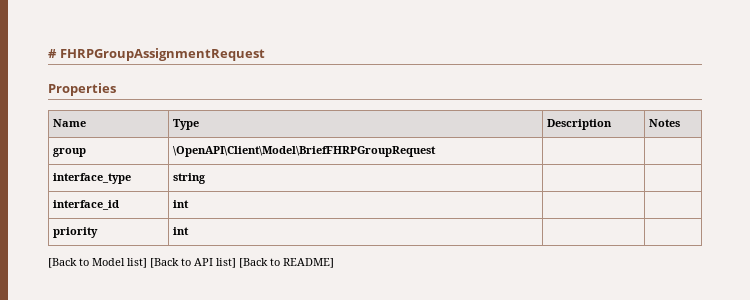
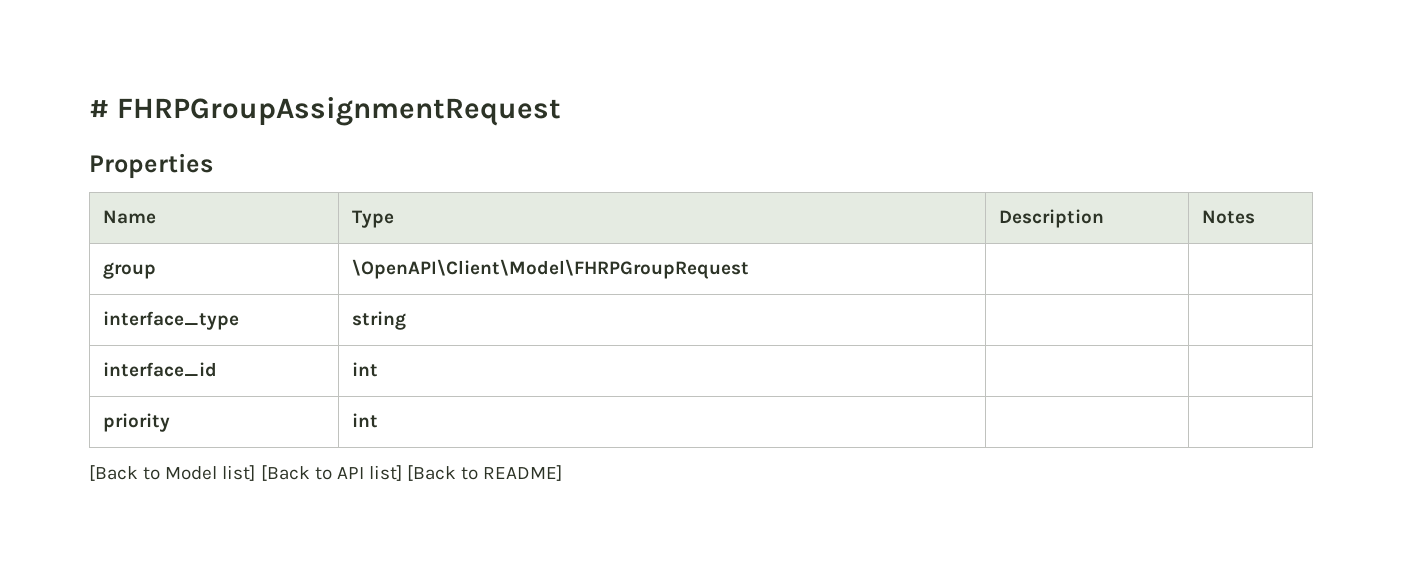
- group | \OpenAPI\Client\Model\BriefFHRPGroupRequest | |
+ group | \OpenAPI\Client\Model\FHRPGroupRequest | |

